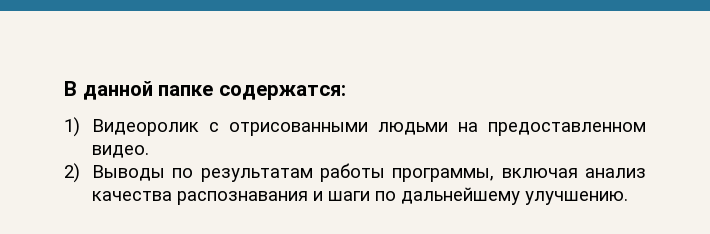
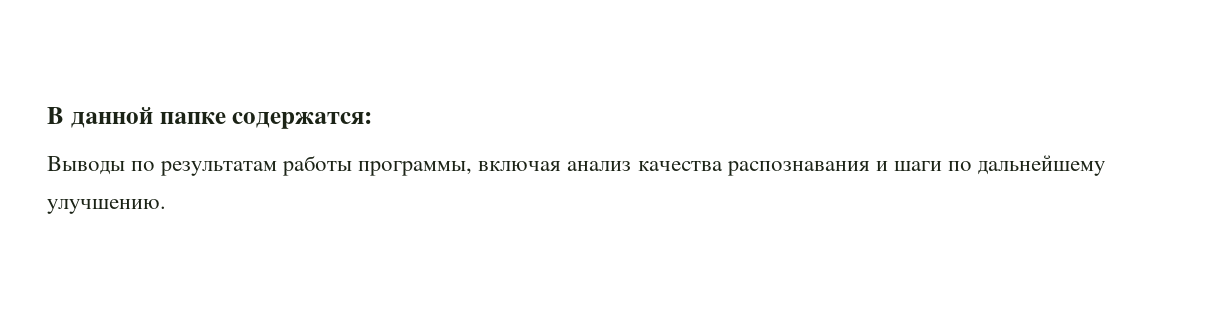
- 1) Видеоролик с отрисованными людьми на предоставленном видео.
- 2) Выводы по результатам работы программы, включая анализ качества распознавания и шаги по дальнейшему улучшению.
+ Выводы по результатам работы программы, включая анализ качества распознавания и шаги по дальнейшему улучшению.

